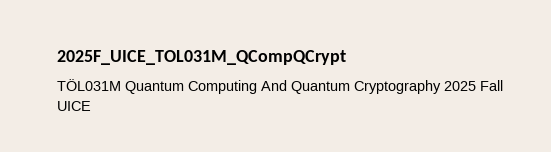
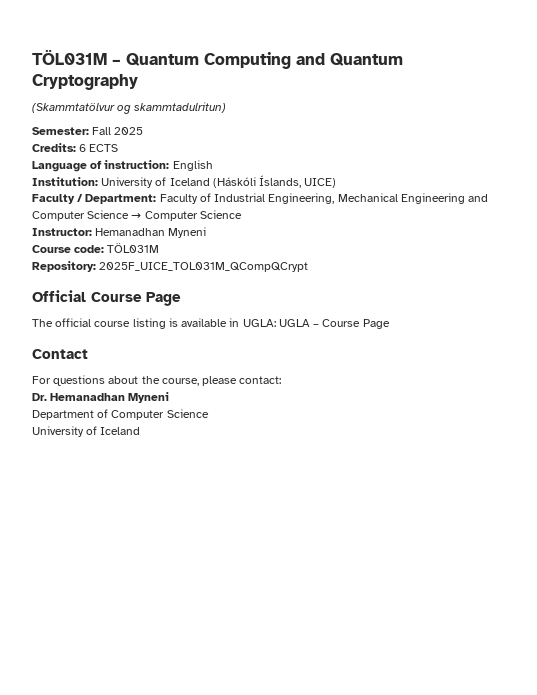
- 2025F_UICE_TOL031M_QCompQCrypt
- TÖL031M Quantum Computing And Quantum Cryptography 2025 Fall UICE
+ TÖL031M – Quantum Computing and Quantum Cryptography
+ (Skammtatölvur og skammtadulritun)
+ Semester: Fall 2025
+ Credits: 6 ECTS
+ Language of instruction: English
+ Institution: University of Iceland (Háskóli Íslands, UICE)
+ Faculty / Department: Faculty of Industrial Engineering, Mechanical Engineering and Computer Science → Computer Science
+ Instructor: Hemanadhan Myneni
+ Course code: TÖL031M
+ Repository: 2025F_UICE_TOL031M_QCompQCrypt
+ Official Course Page
+ The official course listing is available in UGLA: UGLA – Course Page
+ Contact
+ For questions about the course, please contact:
+ Dr. Hemanadhan Myneni
+ Department of Computer Science
+ University of Iceland

